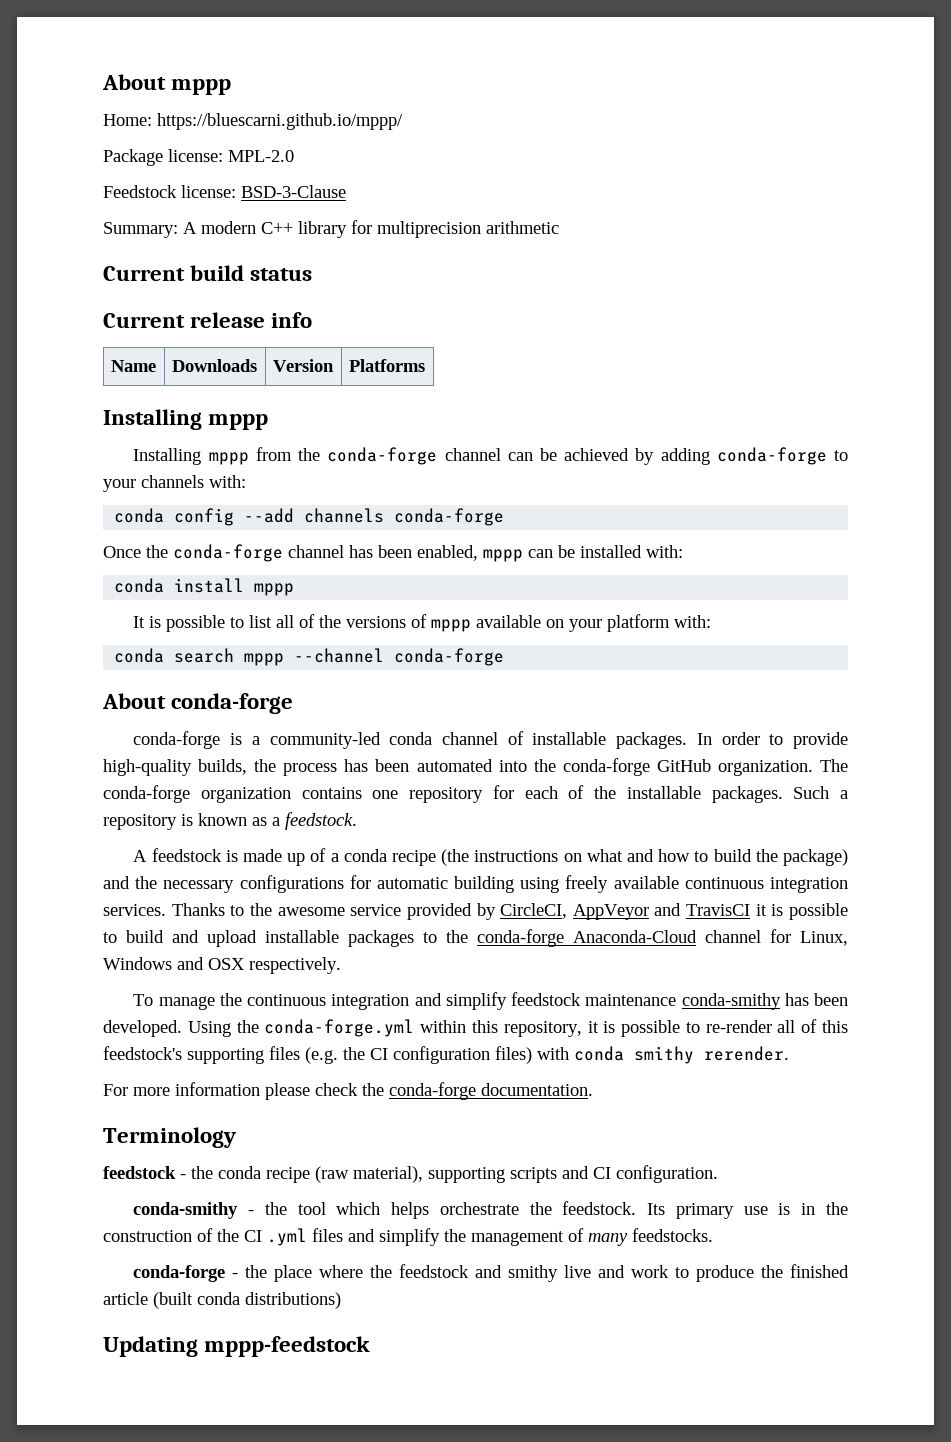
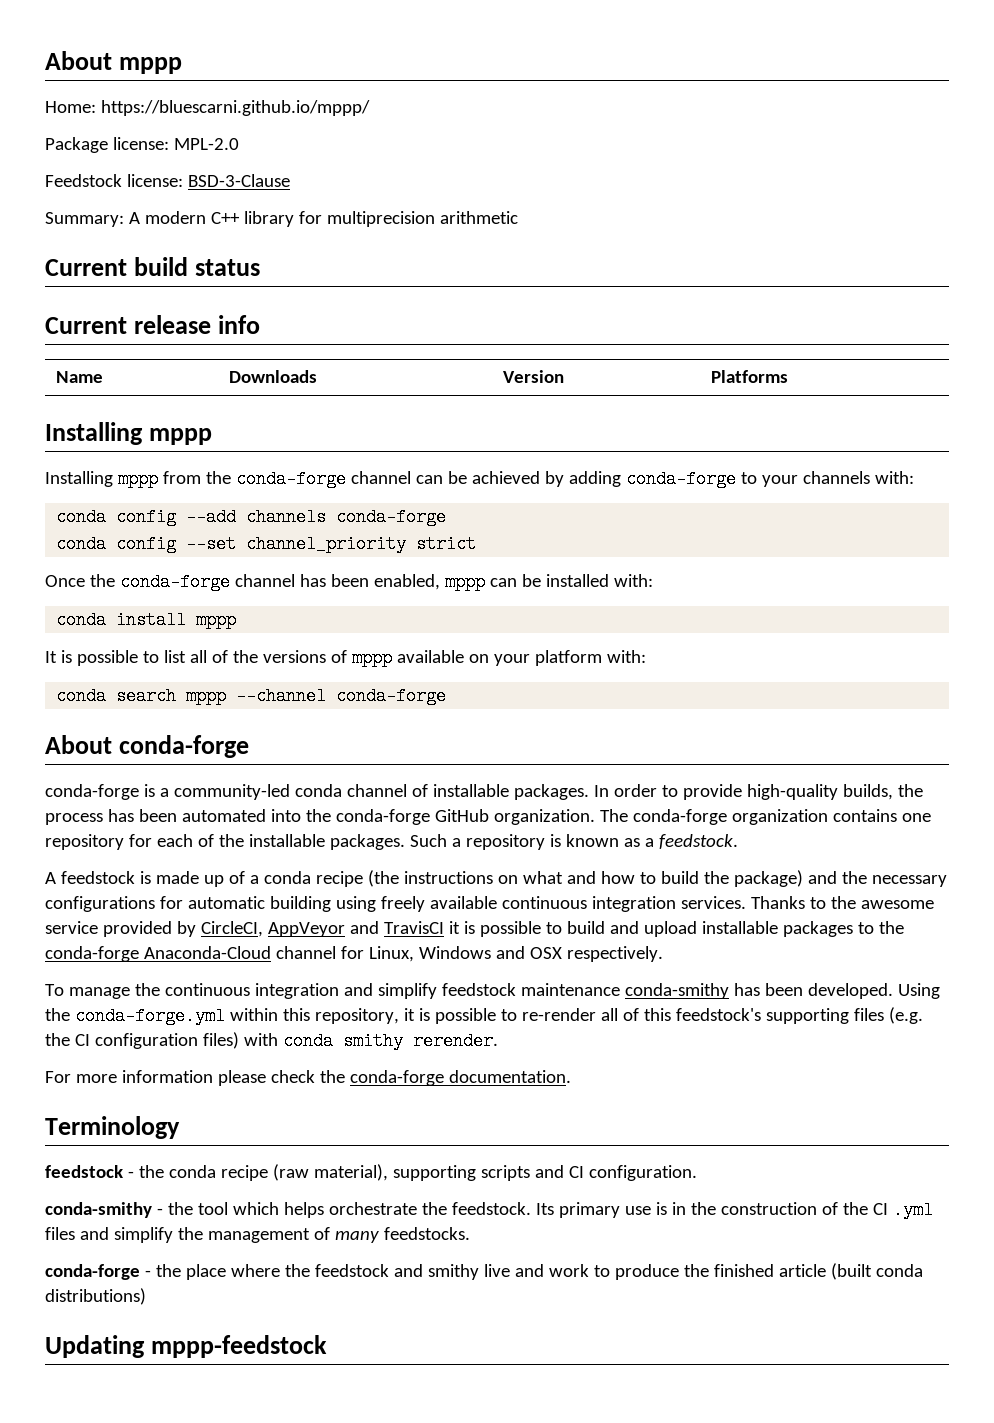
+ conda config --set channel_priority strict

